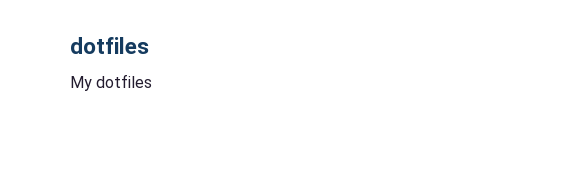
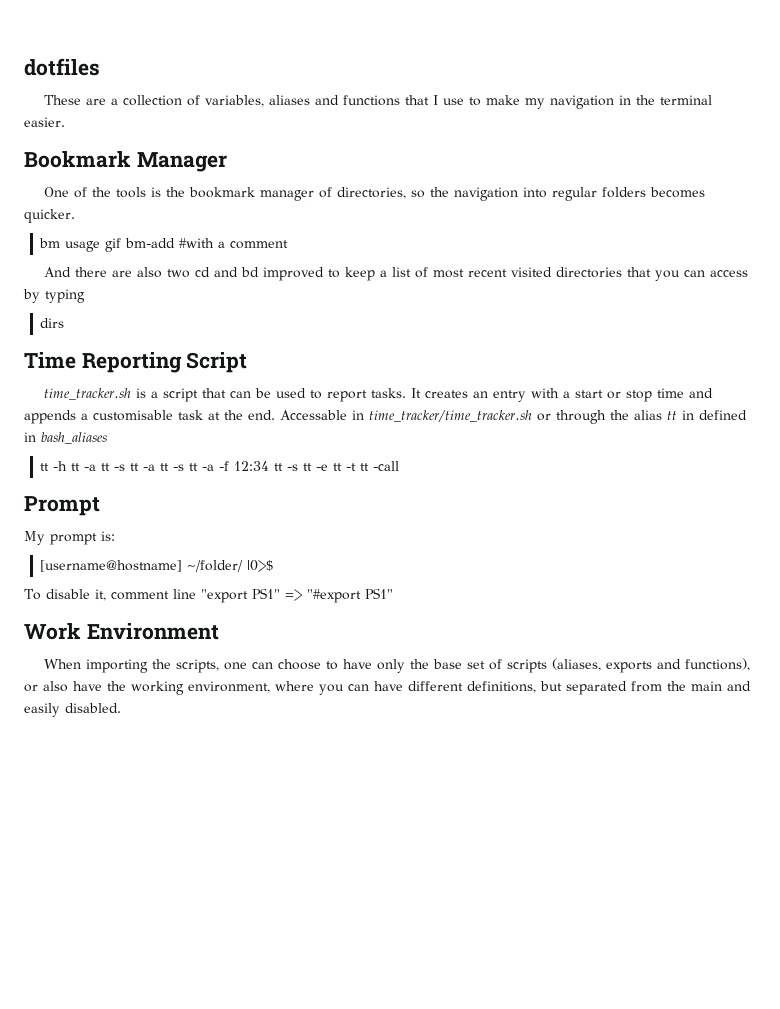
- My dotfiles
+ These are a collection of variables, aliases and functions that I use to make my navigation in the terminal easier.
+ Bookmark Manager
+ One of the tools is the bookmark manager of directories, so the navigation into regular folders becomes quicker.
+ bm usage gif bm-add #with a comment
+ And there are also two cd and bd improved to keep a list of most recent visited directories that you can access by typing
+ dirs
+ Time Reporting Script
+ time_tracker.sh is a script that can be used to report tasks. It creates an entry with a start or stop time and appends a customisable task at the end. Accessable in time_tracker/time_tracker.sh or through the alias tt in defined in bash_aliases
+ tt -h tt -a tt -s tt -a tt -s tt -a -f 12:34 tt -s tt -e tt -t tt -call
+ Prompt
+ My prompt is:
+ [username@hostname] ~/folder/ |0>$
+ To disable it, comment line "export PS1" => "#export PS1"
+ Work Environment
+ When importing the scripts, one can choose to have only the base set of scripts (aliases, exports and functions), or also have the working environment, where you can have different definitions, but separated from the main and easily disabled.

